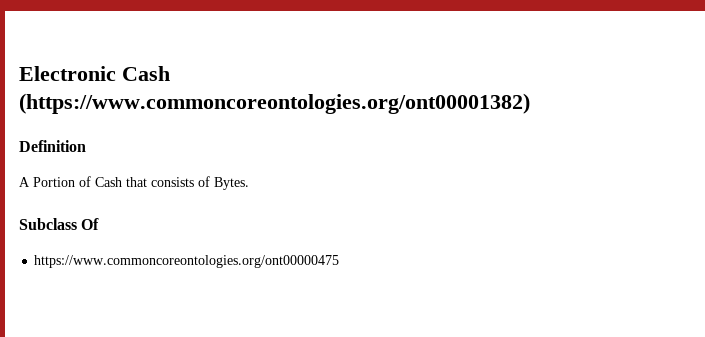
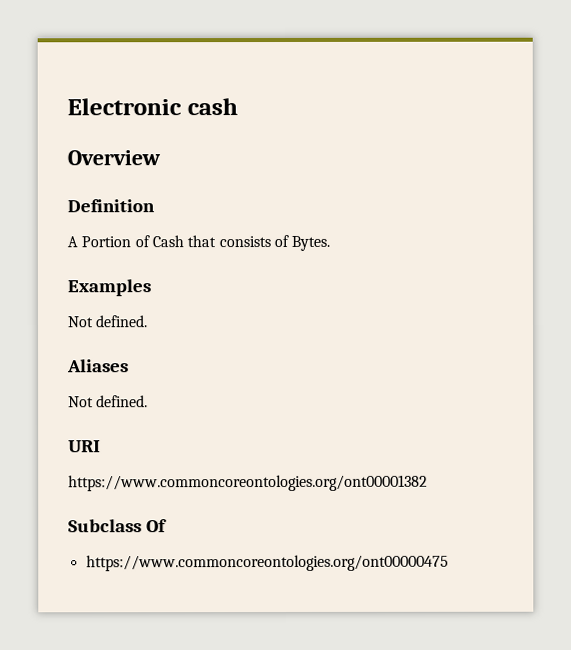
- Electronic Cash (https://www.commoncoreontologies.org/ont00001382)
+ Electronic cash
+ Overview
+ Examples
+ Not defined.
+ Aliases
+ Not defined.
+ URI
+ https://www.commoncoreontologies.org/ont00001382

